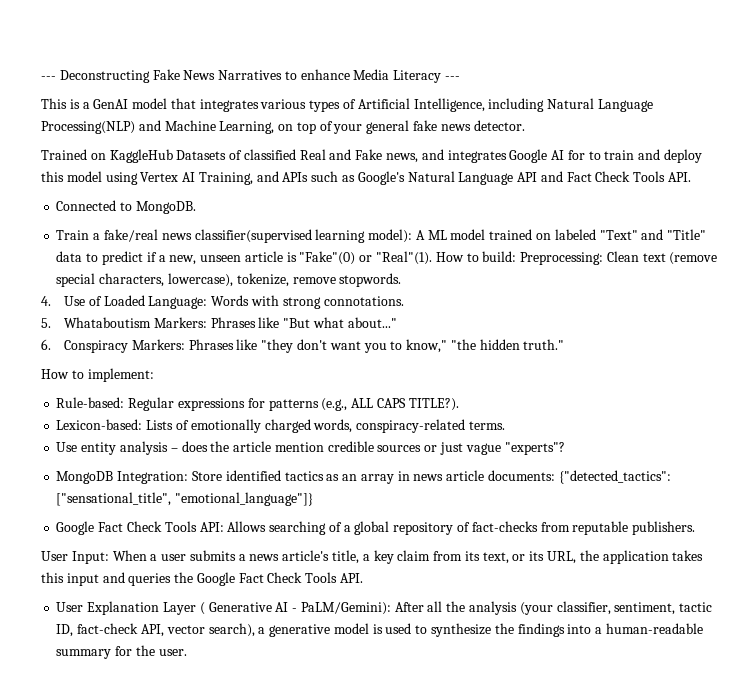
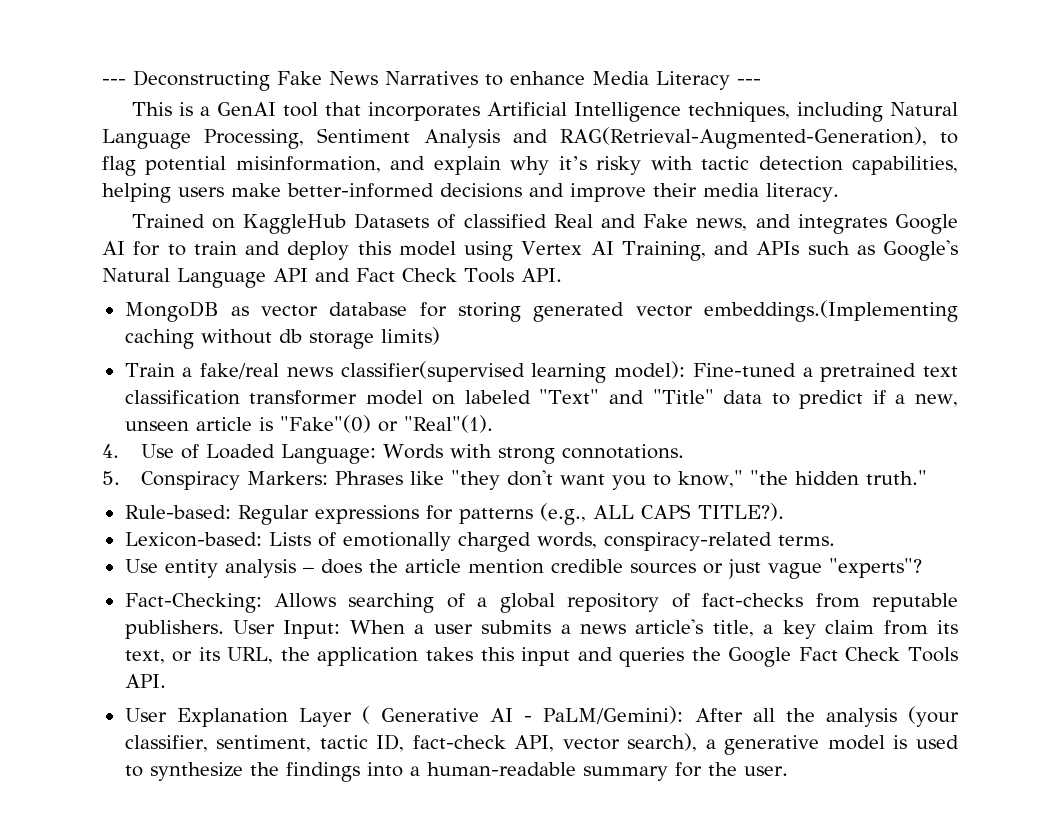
- This is a GenAI model that integrates various types of Artificial Intelligence, including Natural Language Processing(NLP) and Machine Learning, on top of your general fake news detector.
+ This is a GenAI tool that incorporates Artificial Intelligence techniques, including Natural Language Processing, Sentiment Analysis and RAG(Retrieval-Augmented-Generation), to flag potential misinformation, and explain why it’s risky with tactic detection capabilities, helping users make better-informed decisions and improve their media literacy.
- Connected to MongoDB.
+ MongoDB as vector database for storing generated vector embeddings.(Implementing caching without db storage limits)
- Train a fake/real news classifier(supervised learning model): A ML model trained on labeled "Text" and "Title" data to predict if a new, unseen article is "Fake"(0) or "Real"(1). How to build: Preprocessing: Clean text (remove special characters, lowercase), tokenize, remove stopwords.
+ Train a fake/real news classifier(supervised learning model): Fine-tuned a pretrained text classification transformer model on labeled "Text" and "Title" data to predict if a new, unseen article is "Fake"(0) or "Real"(1).
- 5. Whataboutism Markers: Phrases like "But what about..."
- 6. Conspiracy Markers: Phrases like "they don't want you to know," "the hidden truth."
+ 5. Conspiracy Markers: Phrases like "they don't want you to know," "the hidden truth."
- How to implement:
- MongoDB Integration: Store identified tactics as an array in news article documents: {"detected_tactics": ["sensational_title", "emotional_language"]}
- Google Fact Check Tools API: Allows searching of a global repository of fact-checks from reputable publishers.
- User Input: When a user submits a news article's title, a key claim from its text, or its URL, the application takes this input and queries the Google Fact Check Tools API.
+ Fact-Checking: Allows searching of a global repository of fact-checks from reputable publishers. User Input: When a user submits a news article's title, a key claim from its text, or its URL, the application takes this input and queries the Google Fact Check Tools API.

